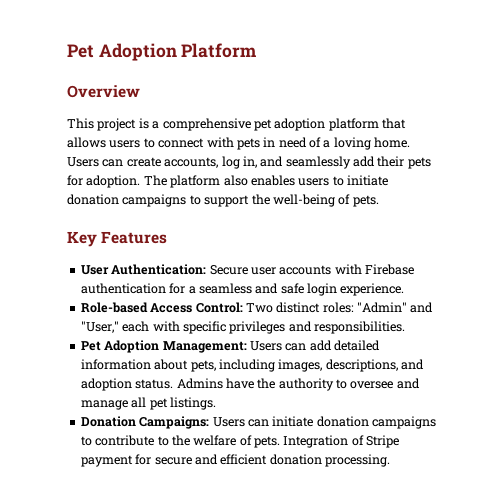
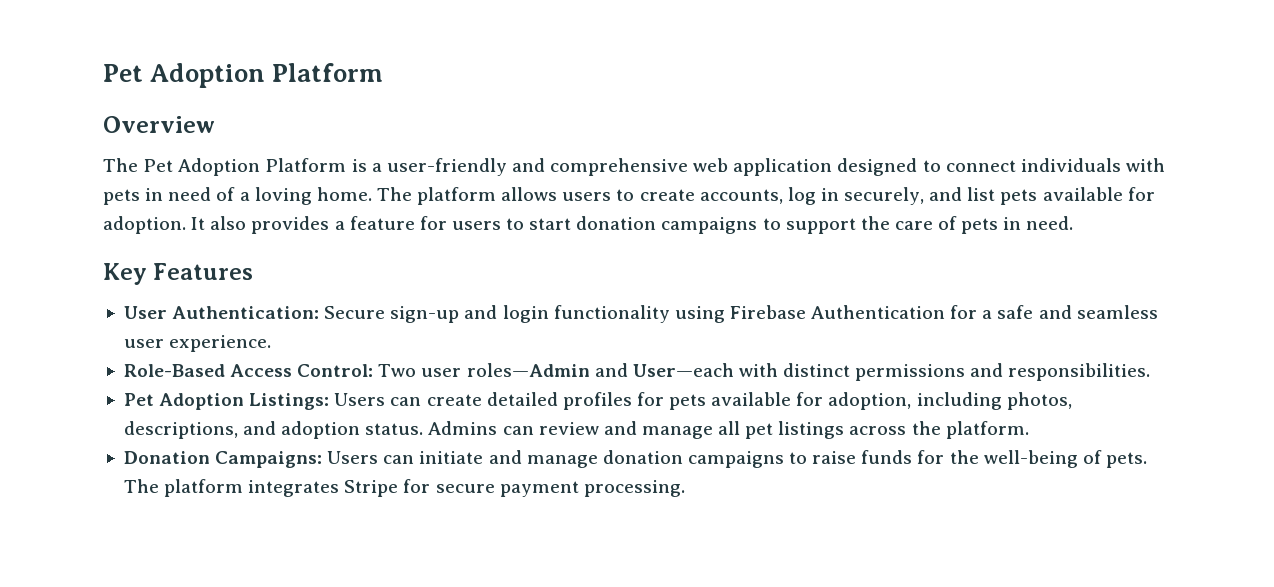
- This project is a comprehensive pet adoption platform that allows users to connect with pets in need of a loving home.
+ The Pet Adoption Platform is a user-friendly and comprehensive web application designed to connect individuals with pets in need of a loving home.
- Users can create accounts, log in, and seamlessly add their pets for adoption. The platform also enables users to initiate donation campaigns to support the well-being of pets.
+ The platform allows users to create accounts, log in securely, and list pets available for adoption. It also provides a feature for users to start donation campaigns to support the care of pets in need.
- User Authentication: Secure user accounts with Firebase authentication for a seamless and safe login experience.
+ User Authentication: Secure sign-up and login functionality using Firebase Authentication for a safe and seamless user experience.
- Role-based Access Control: Two distinct roles: "Admin" and "User," each with specific privileges and responsibilities.
+ Role-Based Access Control: Two user roles—Admin and User—each with distinct permissions and responsibilities.
- Pet Adoption Management: Users can add detailed information about pets, including images, descriptions, and adoption status.
+ Pet Adoption Listings: Users can create detailed profiles for pets available for adoption, including photos, descriptions, and adoption status.
- Admins have the authority to oversee and manage all pet listings.
+ Admins can review and manage all pet listings across the platform.
- Donation Campaigns: Users can initiate donation campaigns to contribute to the welfare of pets. Integration of Stripe payment for secure and efficient donation processing.
+ Donation Campaigns: Users can initiate and manage donation campaigns to raise funds for the well-being of pets. The platform integrates Stripe for secure payment processing.

